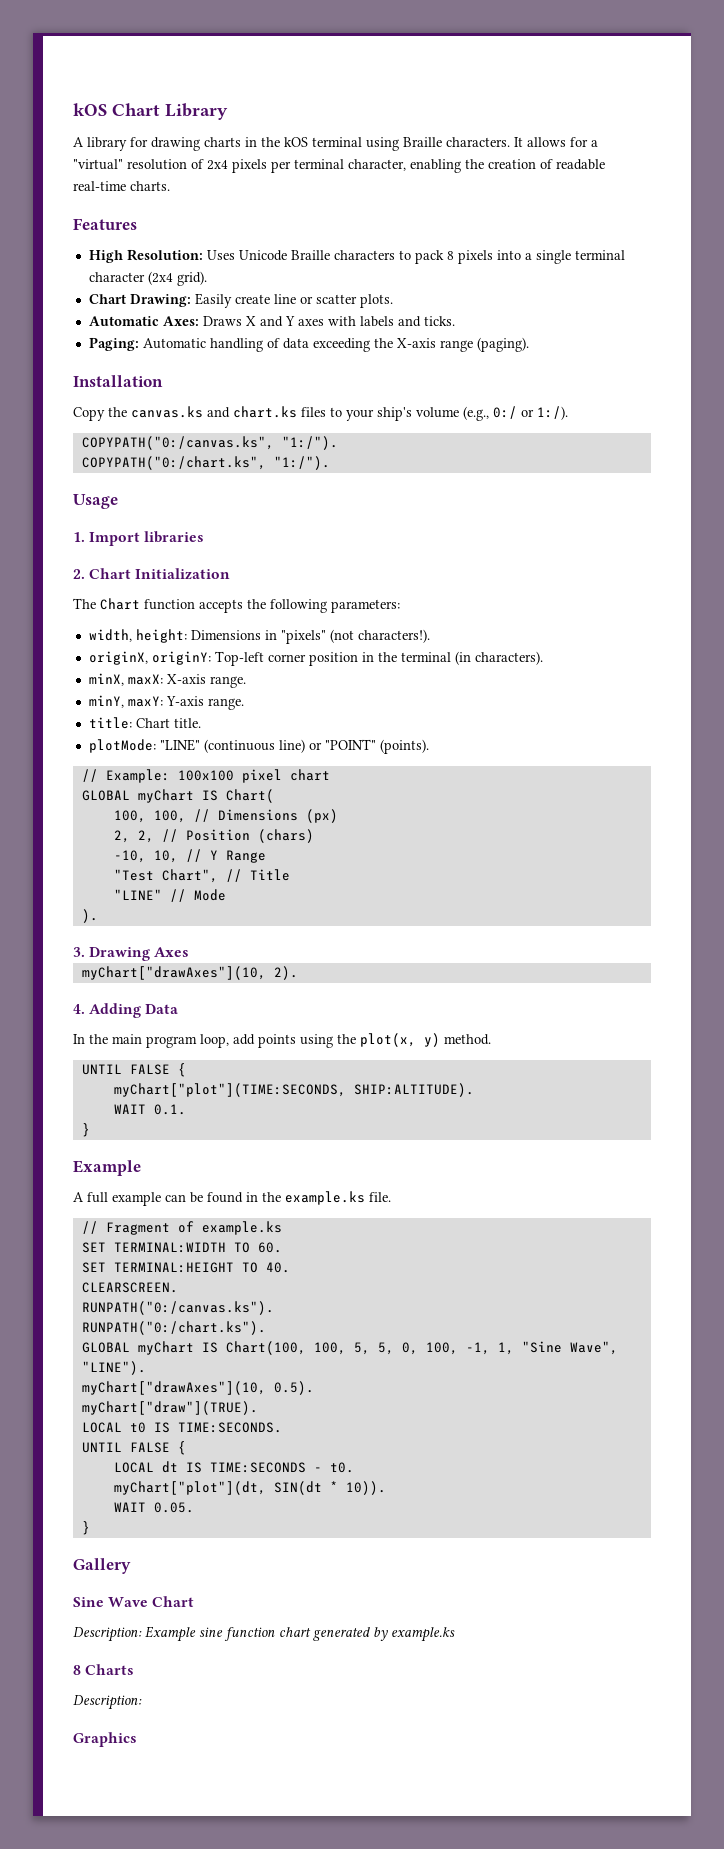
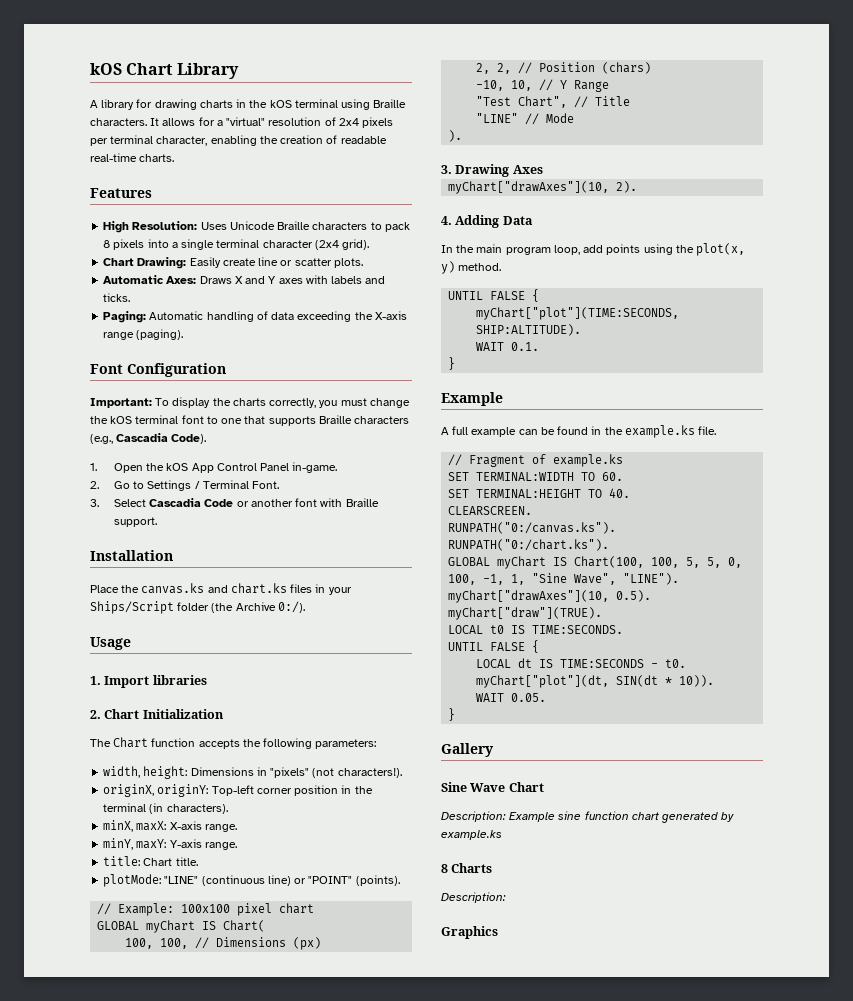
+ Font Configuration
+ Important: To display the charts correctly, you must change the kOS terminal font to one that supports Braille characters (e.g., Cascadia Code).
+ 1. Open the kOS App Control Panel in-game.
+ 2. Go to Settings / Terminal Font.
+ 3. Select Cascadia Code or another font with Braille support.
- Copy the canvas.ks and chart.ks files to your ship's volume (e.g., 0:/ or 1:/).
- COPYPATH("0:/canvas.ks", "1:/").
- COPYPATH("0:/chart.ks", "1:/").
+ Place the canvas.ks and chart.ks files in your Ships/Script folder (the Archive 0:/).

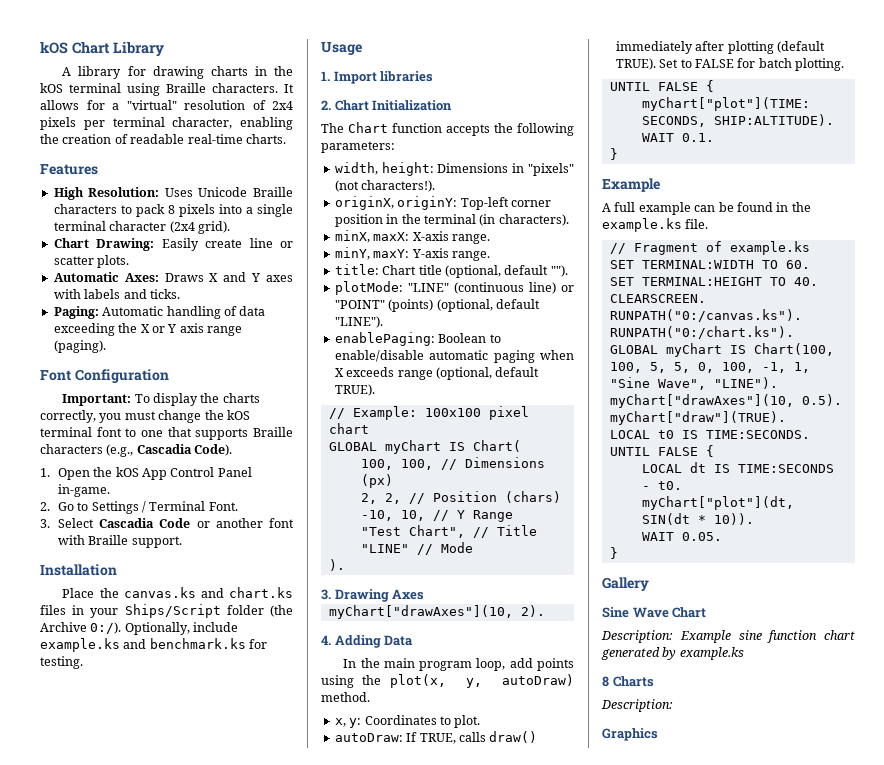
- Paging: Automatic handling of data exceeding the X-axis range (paging).
+ Paging: Automatic handling of data exceeding the X or Y axis range (paging).
+ Optionally, include example.ks and benchmark.ks for testing.
- title: Chart title.
+ title: Chart title (optional, default "").
- plotMode: "LINE" (continuous line) or "POINT" (points).
+ plotMode: "LINE" (continuous line) or "POINT" (points) (optional, default "LINE").
+ enablePaging: Boolean to enable/disable automatic paging when X exceeds range (optional, default TRUE).
- In the main program loop, add points using the plot(x, y) method.
+ In the main program loop, add points using the plot(x, y, autoDraw) method.
+ x, y: Coordinates to plot.
+ autoDraw: If TRUE, calls draw() immediately after plotting (default TRUE). Set to FALSE for batch plotting.

